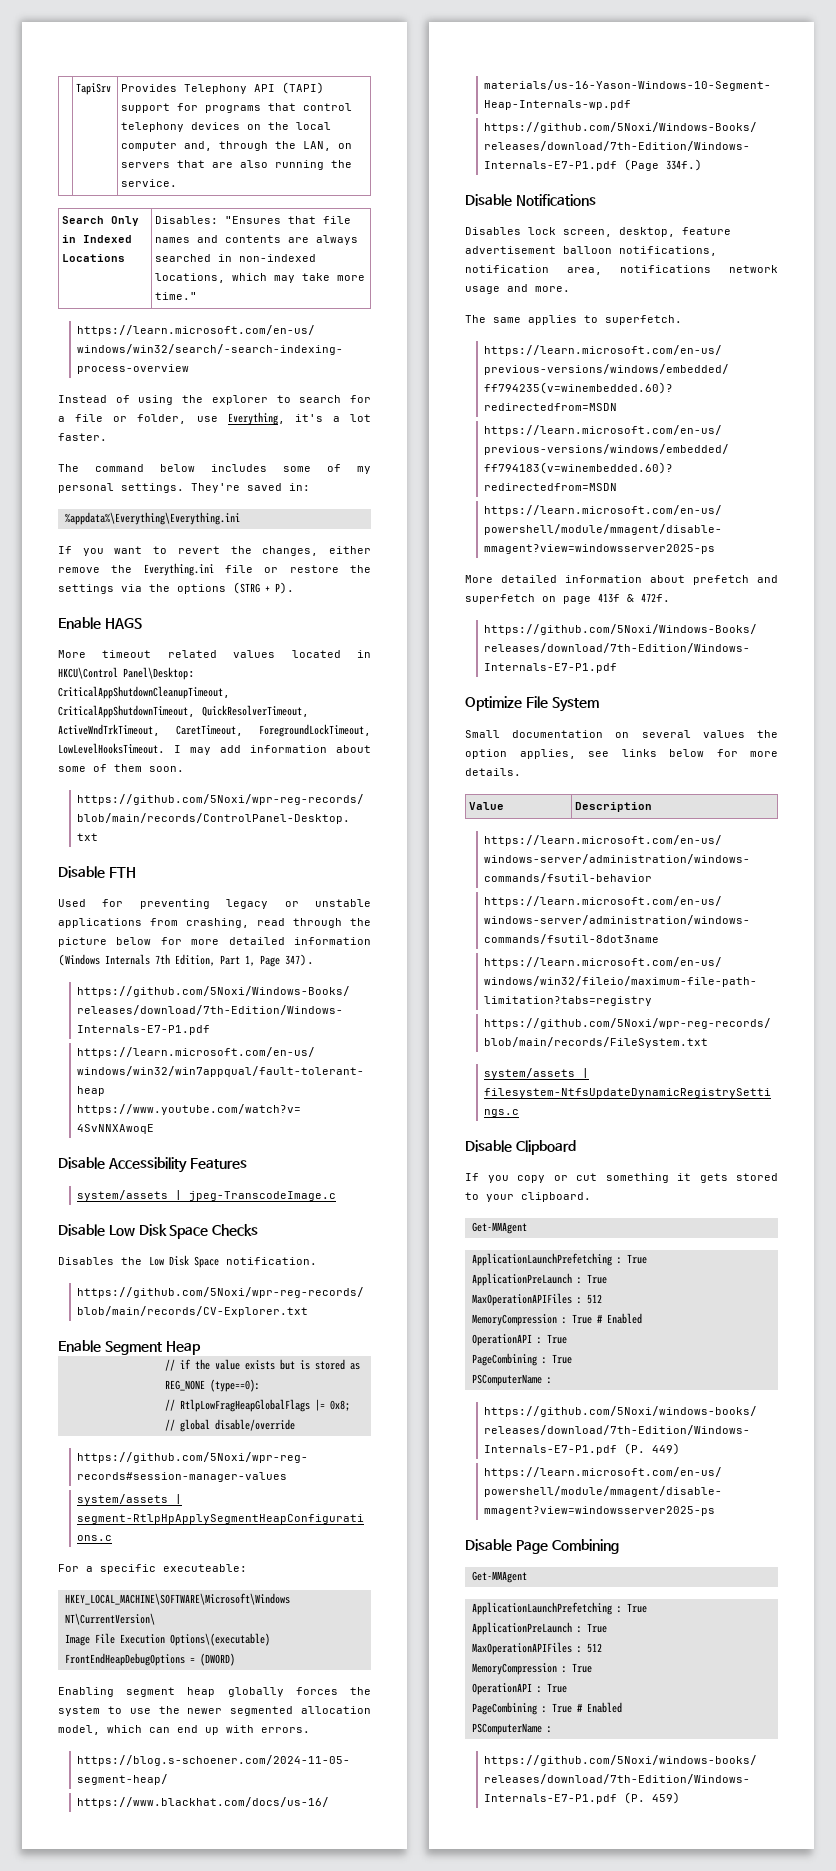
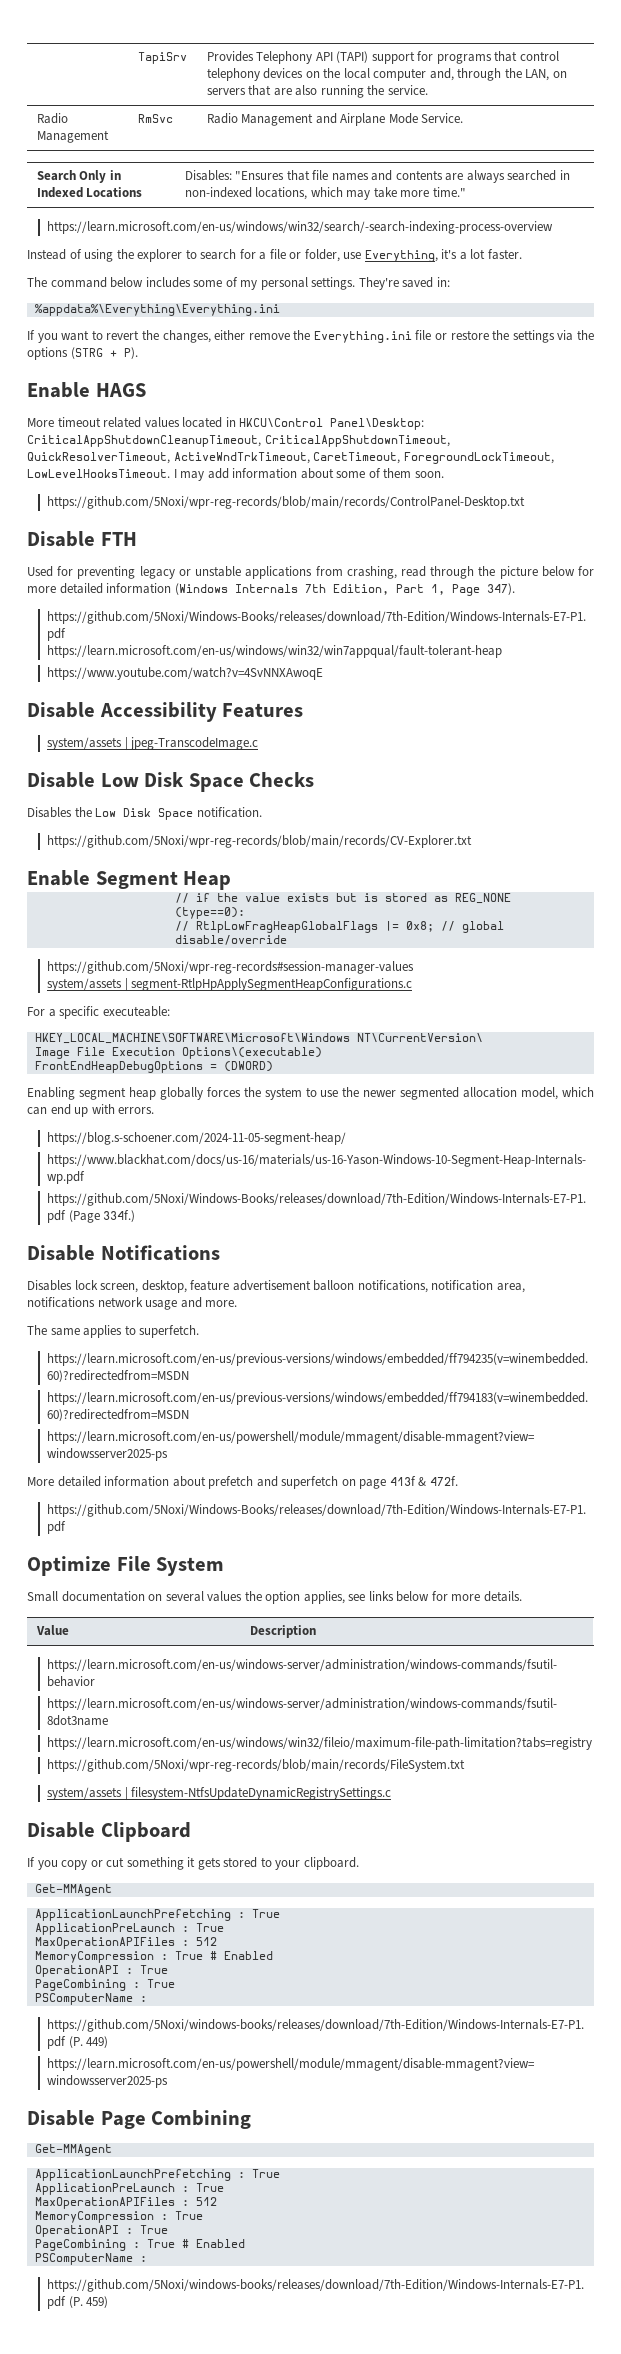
+ Radio Management | RmSvc | Radio Management and Airplane Mode Service.

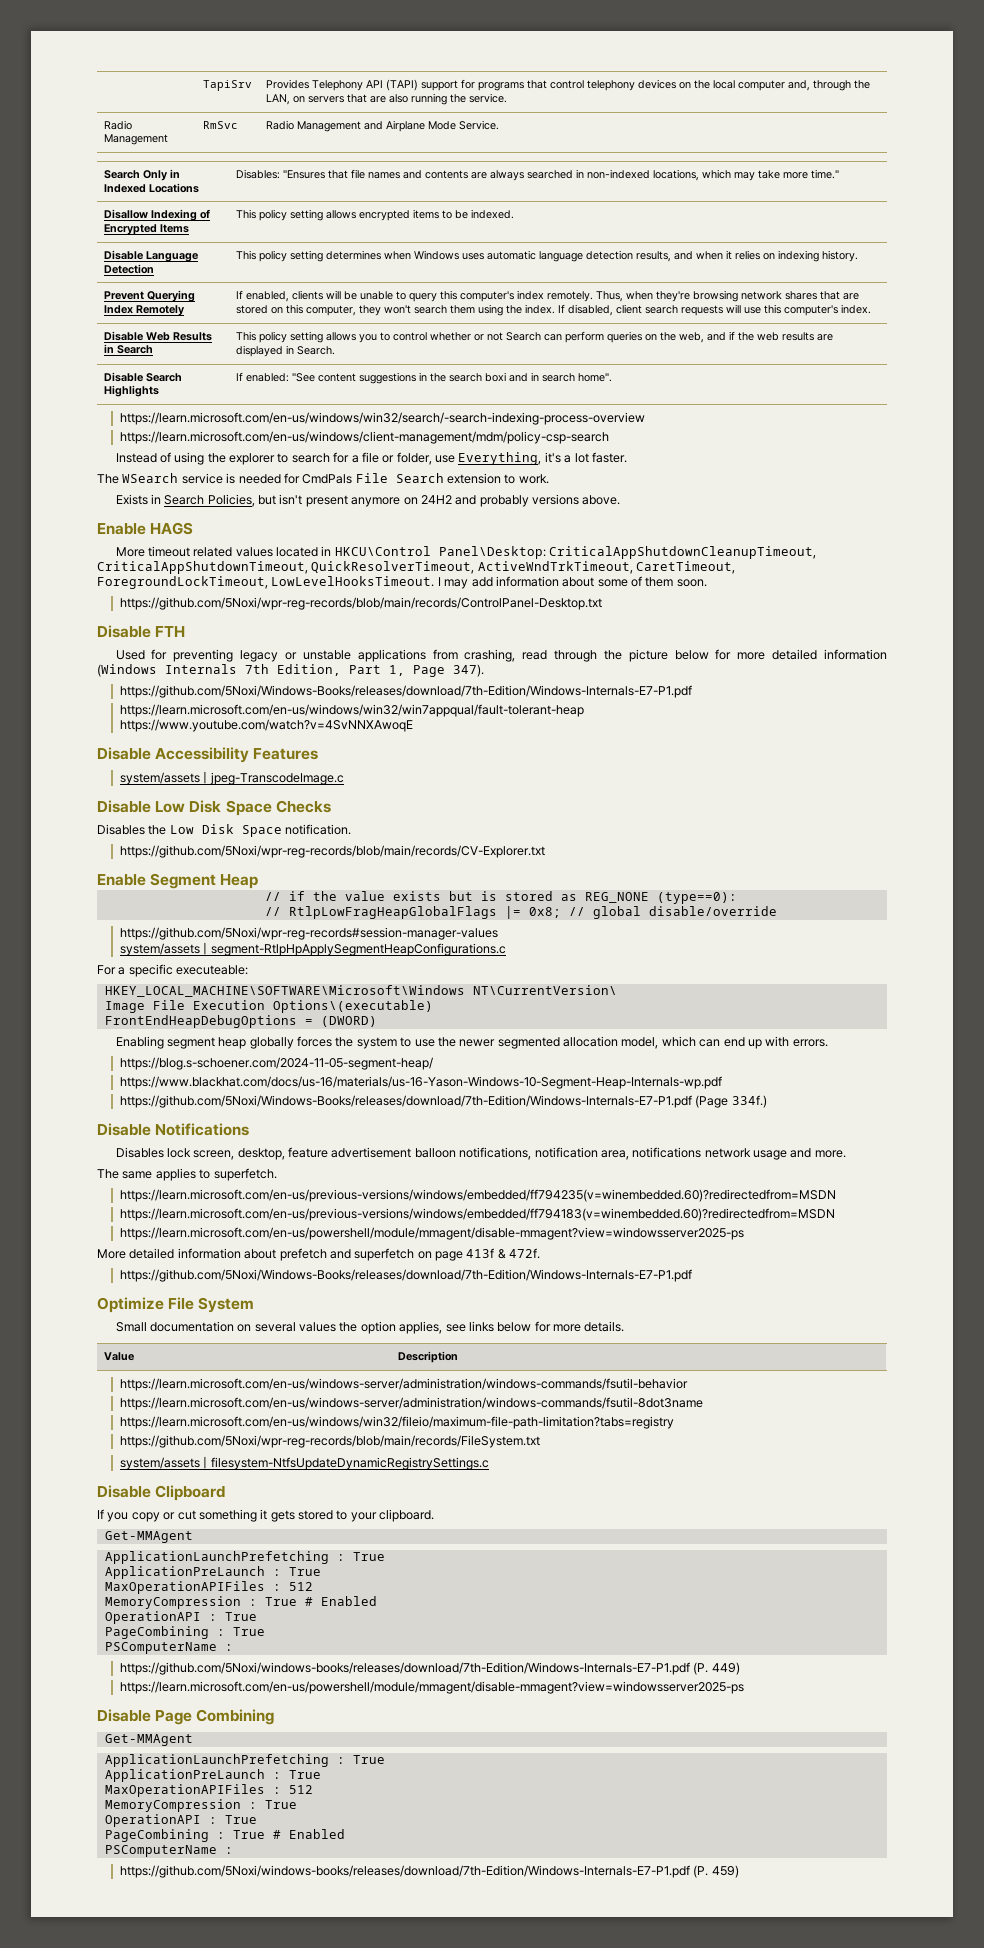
+ Disallow Indexing of Encrypted Items | This policy setting allows encrypted items to be indexed.
+ Disable Language Detection | This policy setting determines when Windows uses automatic language detection results, and when it relies on indexing history.
+ Prevent Querying Index Remotely | If enabled, clients will be unable to query this computer's index remotely. Thus, when they're browsing network shares that are stored on this computer, they won't search them using the index. If disabled, client search requests will use this computer's index.
+ Disable Web Results in Search | This policy setting allows you to control whether or not Search can perform queries on the web, and if the web results are displayed in Search.
+ Disable Search Highlights | If enabled: "See content suggestions in the search boxi and in search home".
+ https://learn.microsoft.com/en-us/windows/client-management/mdm/policy-csp-search
- The command below includes some of my personal settings. They're saved in:
- %appdata%\Everything\Everything.ini
- If you want to revert the changes, either remove the Everything.ini file or restore the settings via the options (STRG + P).
+ The WSearch service is needed for CmdPals File Search extension to work.
+ Exists in Search Policies, but isn't present anymore on 24H2 and probably versions above.

